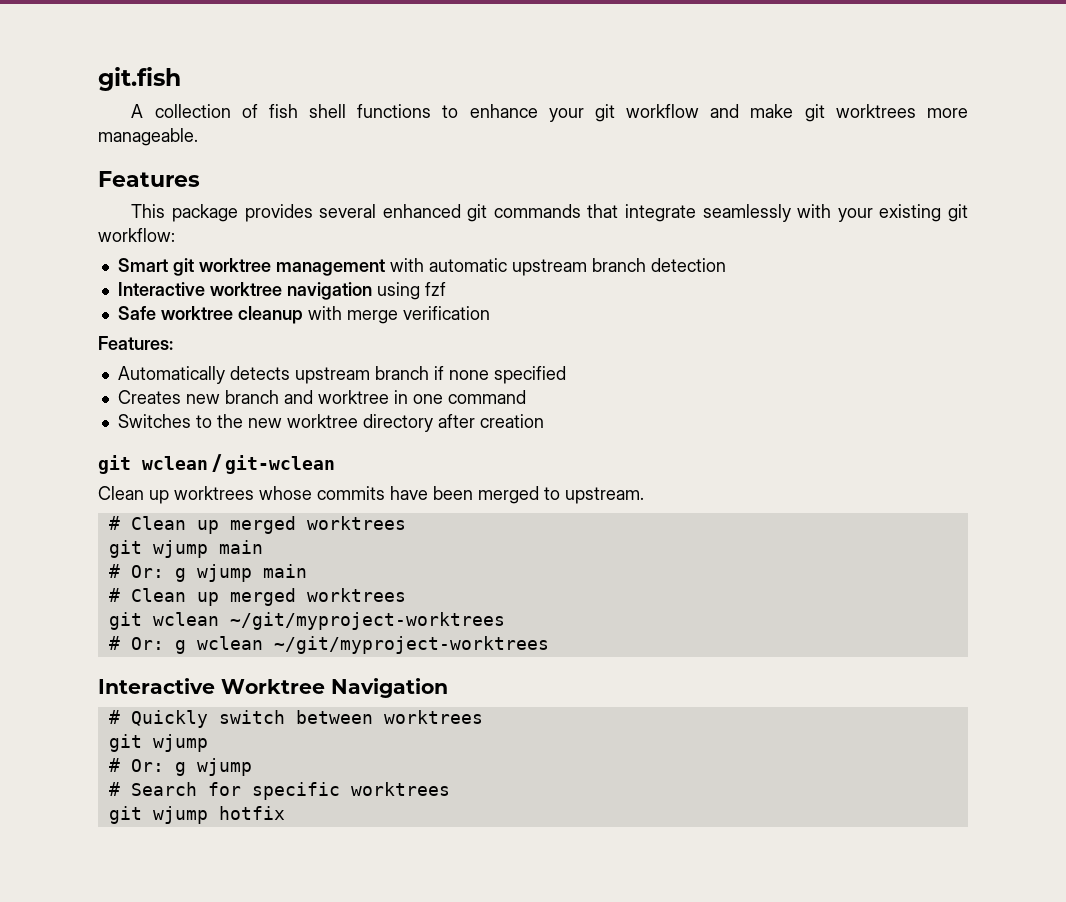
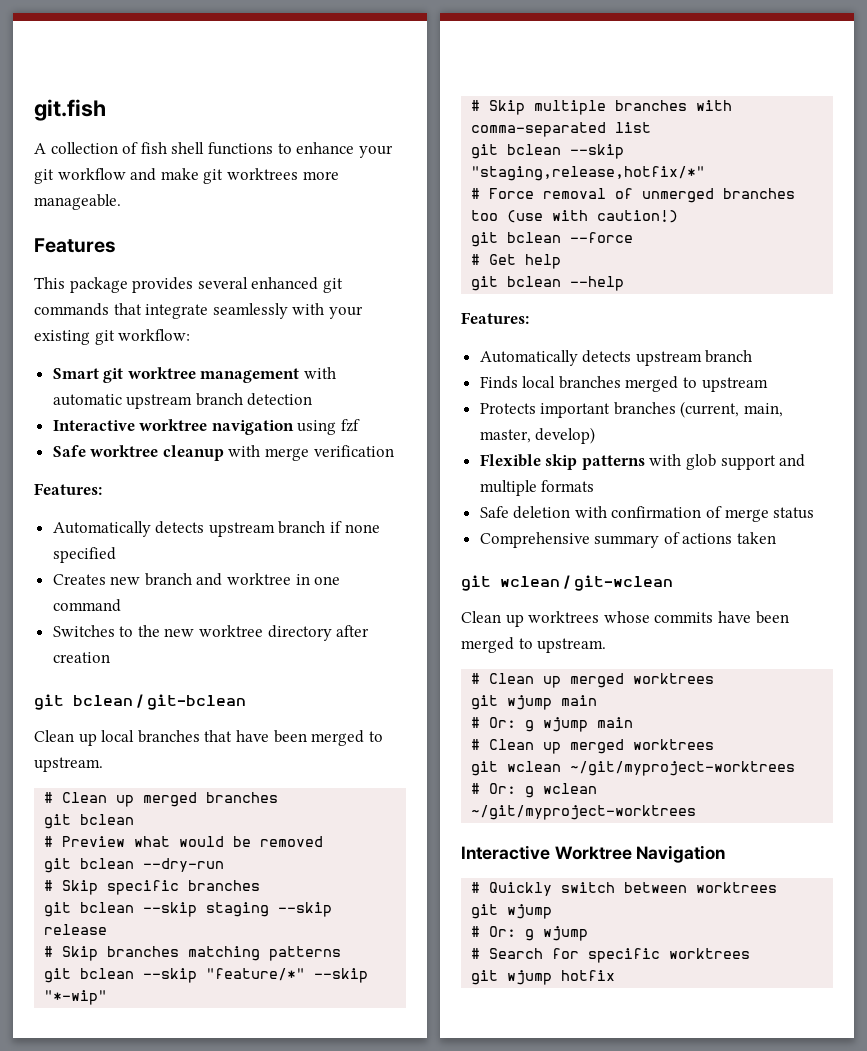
+ git bclean / git-bclean
+ Clean up local branches that have been merged to upstream.
+ # Clean up merged branches
+ git bclean
+ # Preview what would be removed
+ git bclean --dry-run
+ # Skip specific branches
+ git bclean --skip staging --skip release
+ # Skip branches matching patterns
+ git bclean --skip "feature/*" --skip "*-wip"
+ # Skip multiple branches with comma-separated list
+ git bclean --skip "staging,release,hotfix/*"
+ # Force removal of unmerged branches too (use with caution!)
+ git bclean --force
+ # Get help
+ git bclean --help
+ Features:
+ Automatically detects upstream branch
+ Finds local branches merged to upstream
+ Protects important branches (current, main, master, develop)
+ Flexible skip patterns with glob support and multiple formats
+ Safe deletion with confirmation of merge status
+ Comprehensive summary of actions taken

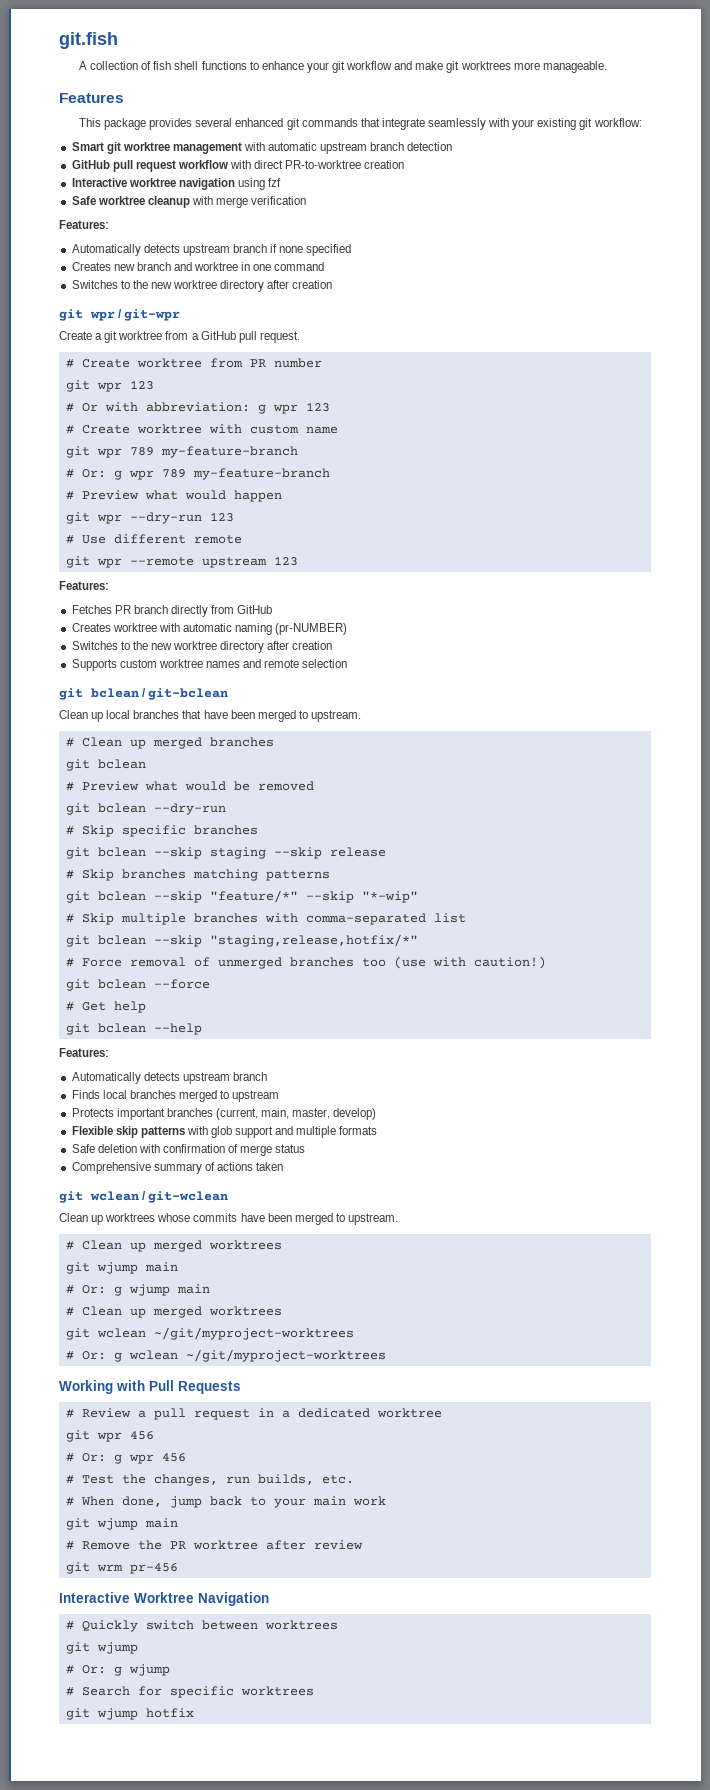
+ GitHub pull request workflow with direct PR-to-worktree creation
+ git wpr / git-wpr
+ Create a git worktree from a GitHub pull request.
+ # Create worktree from PR number
+ git wpr 123
+ # Or with abbreviation: g wpr 123
+ # Create worktree with custom name
+ git wpr 789 my-feature-branch
+ # Or: g wpr 789 my-feature-branch
+ # Preview what would happen
+ git wpr --dry-run 123
+ # Use different remote
+ git wpr --remote upstream 123
+ Features:
+ Fetches PR branch directly from GitHub
+ Creates worktree with automatic naming (pr-NUMBER)
+ Switches to the new worktree directory after creation
+ Supports custom worktree names and remote selection
+ Working with Pull Requests
+ # Review a pull request in a dedicated worktree
+ git wpr 456
+ # Or: g wpr 456
+ # Test the changes, run builds, etc.
+ # When done, jump back to your main work
+ git wjump main
+ # Remove the PR worktree after review
+ git wrm pr-456

